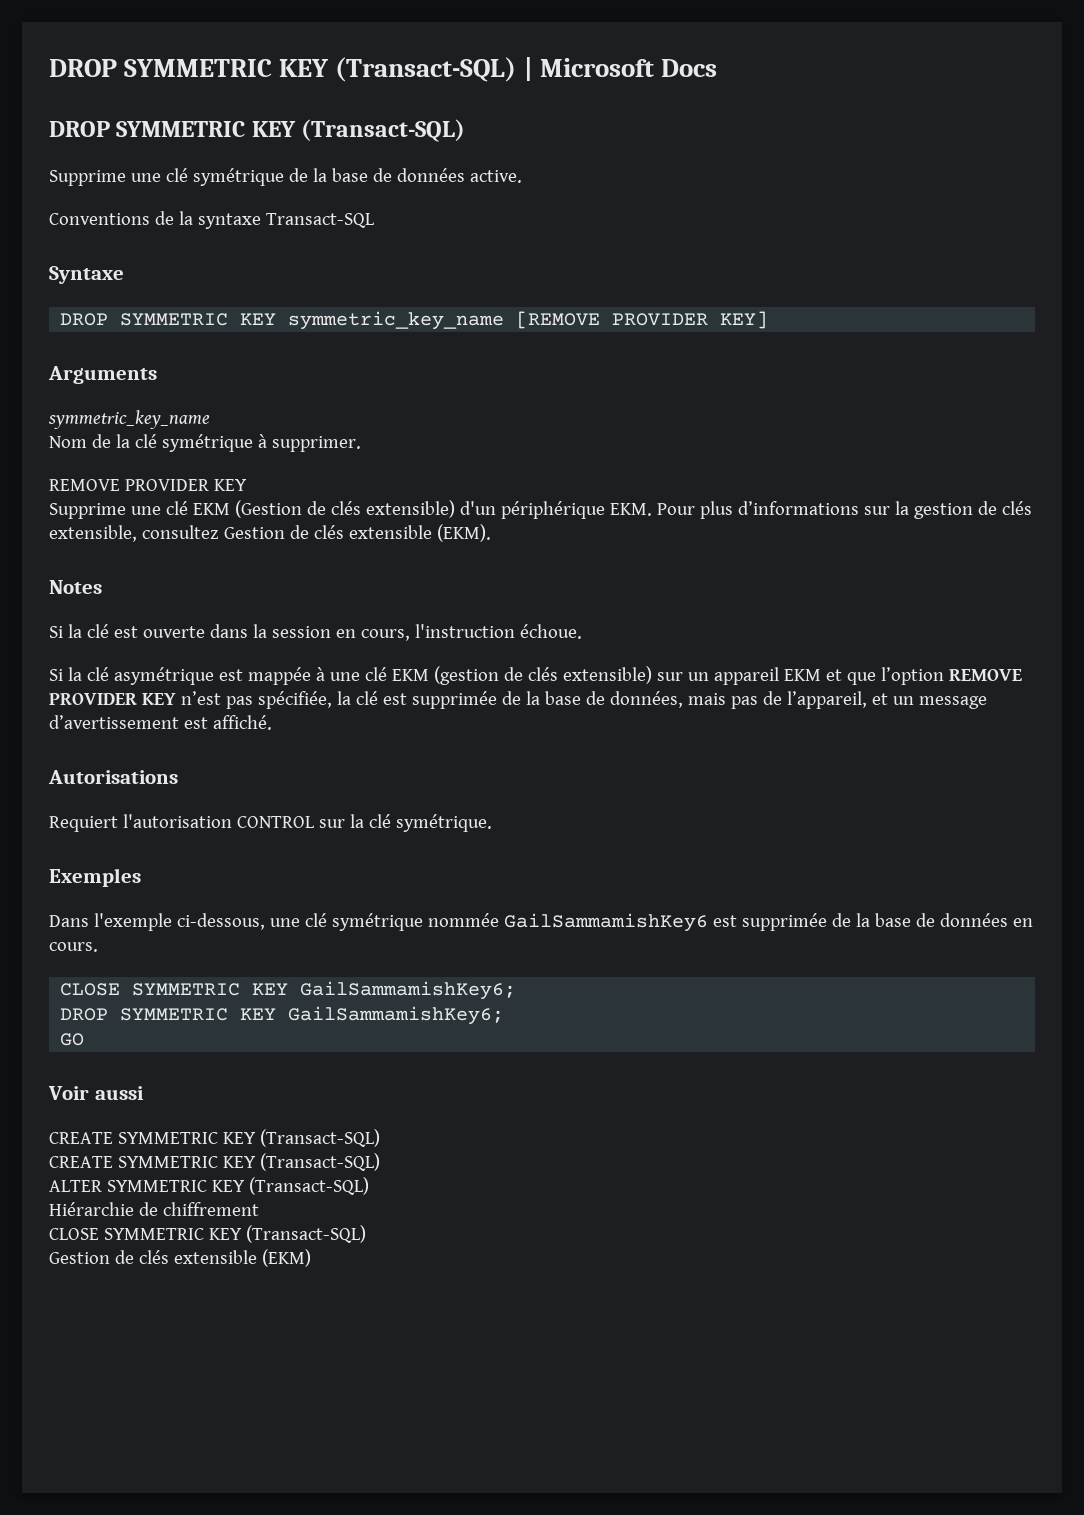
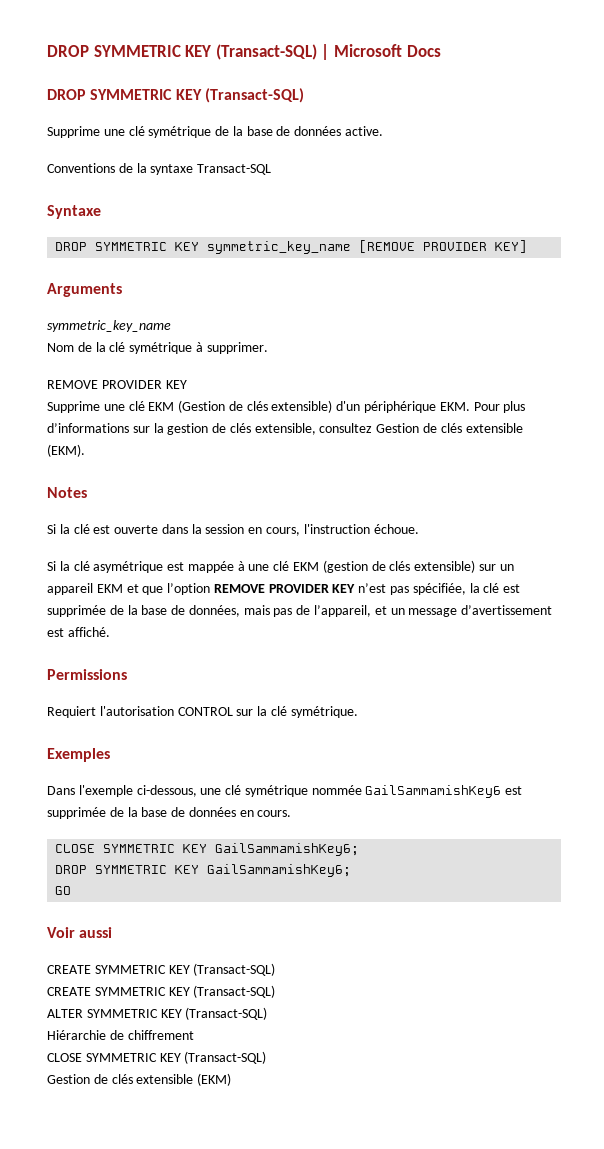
- Autorisations
+ Permissions

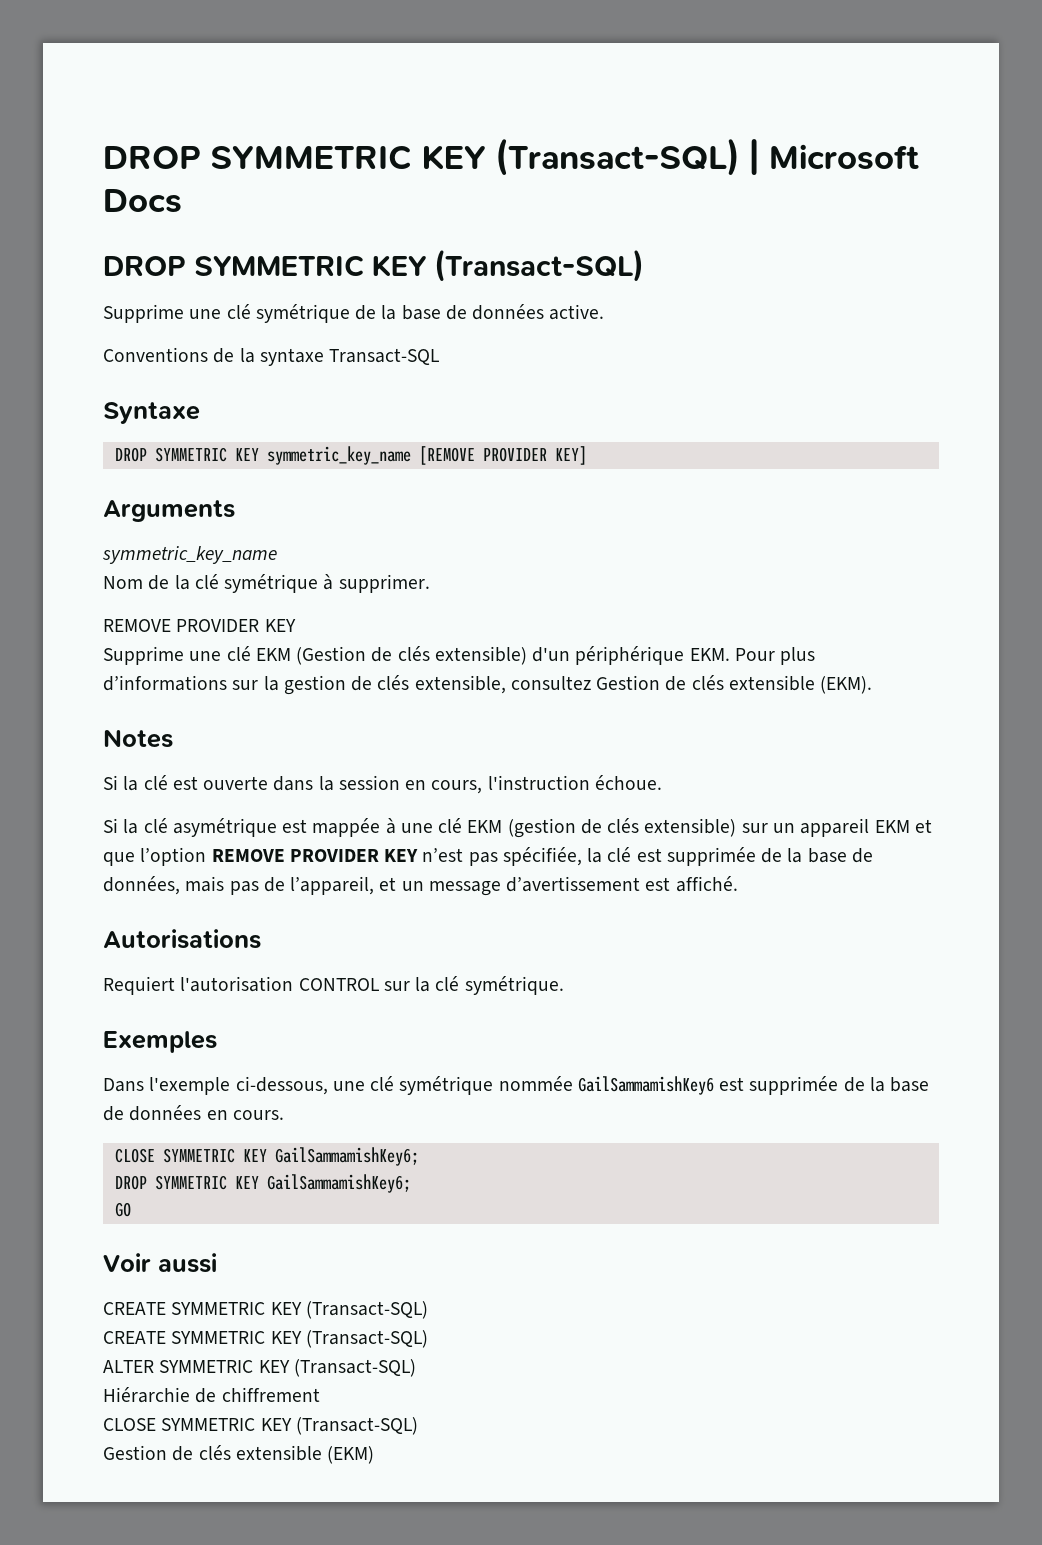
- Permissions
+ Autorisations

